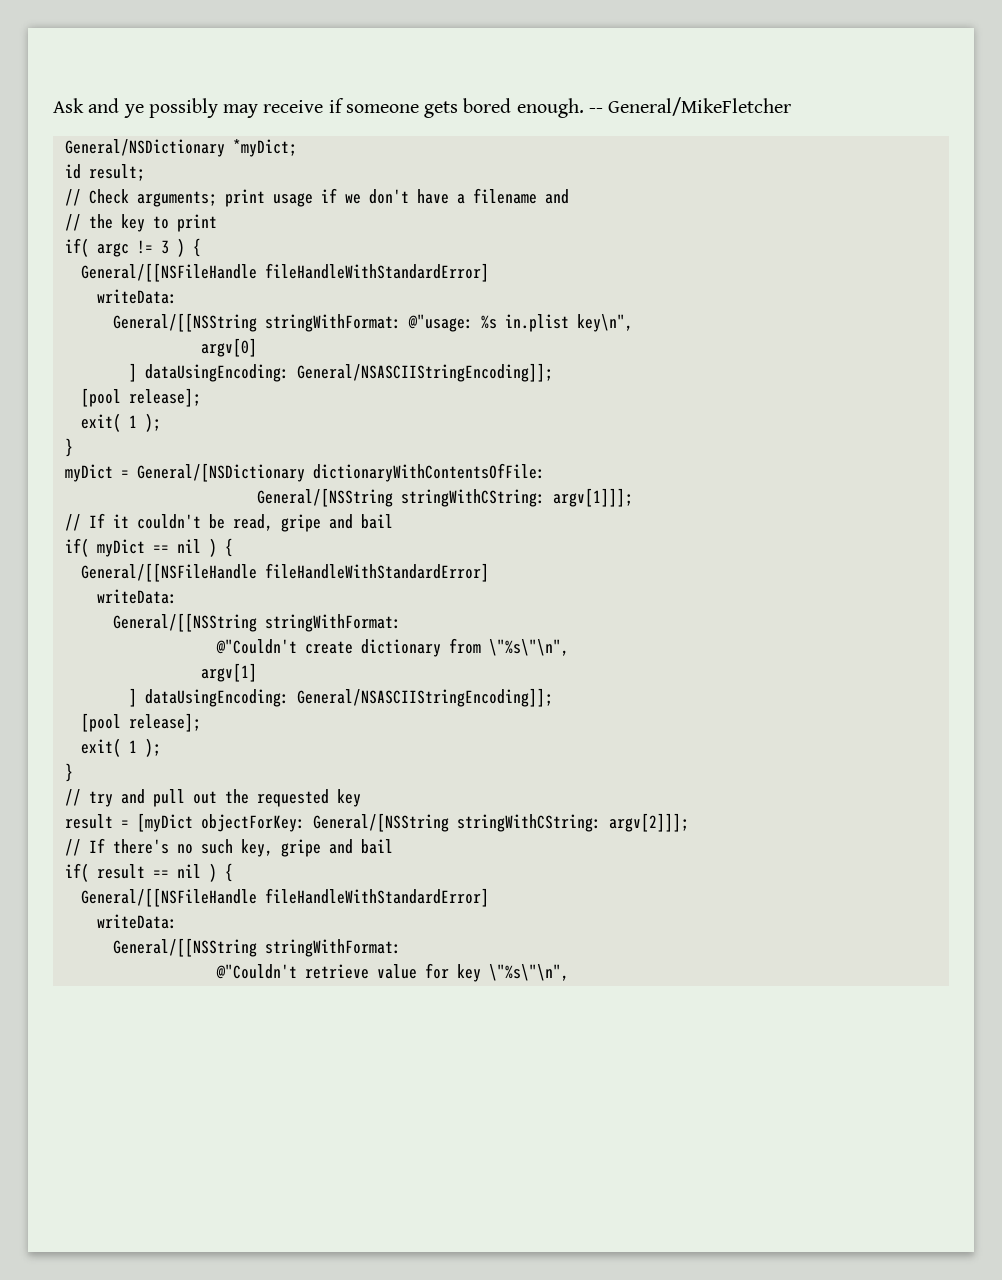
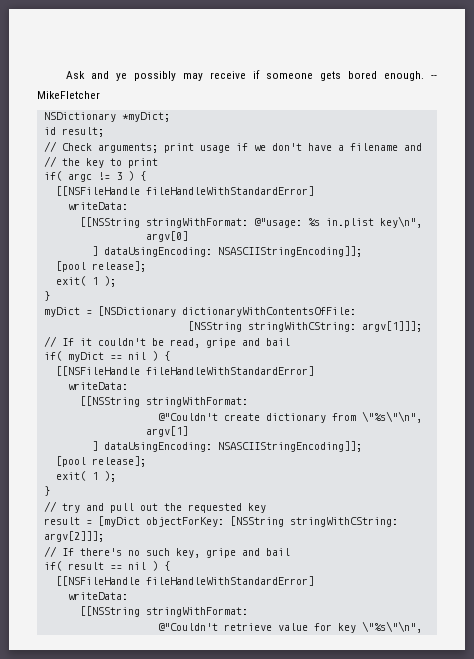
- -- General/MikeFletcher
- General/NSDictionary *myDict;
+ -- MikeFletcher
+ NSDictionary *myDict;
  if( argc != 3 ) {
- General/[[NSFileHandle fileHandleWithStandardError]
+ [[NSFileHandle fileHandleWithStandardError]
  writeData:
- General/[[NSString stringWithFormat: @"usage: %s in.plist key\n",
+ [[NSString stringWithFormat: @"usage: %s in.plist key\n",
  argv[0]
- ] dataUsingEncoding: General/NSASCIIStringEncoding]];
+ ] dataUsingEncoding: NSASCIIStringEncoding]];
- myDict = General/[NSDictionary dictionaryWithContentsOfFile:
+ myDict = [NSDictionary dictionaryWithContentsOfFile:
- General/[NSString stringWithCString: argv[1]]];
+ [NSString stringWithCString: argv[1]]];
  if( myDict == nil ) {
- General/[[NSFileHandle fileHandleWithStandardError]
+ [[NSFileHandle fileHandleWithStandardError]
  writeData:
- General/[[NSString stringWithFormat:
+ [[NSString stringWithFormat:
  argv[1]
- ] dataUsingEncoding: General/NSASCIIStringEncoding]];
+ ] dataUsingEncoding: NSASCIIStringEncoding]];
- result = [myDict objectForKey: General/[NSString stringWithCString: argv[2]]];
+ result = [myDict objectForKey: [NSString stringWithCString: argv[2]]];
  if( result == nil ) {
- General/[[NSFileHandle fileHandleWithStandardError]
+ [[NSFileHandle fileHandleWithStandardError]
  writeData:
- General/[[NSString stringWithFormat:
+ [[NSString stringWithFormat:

